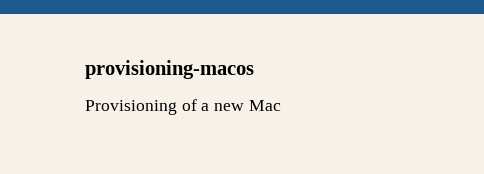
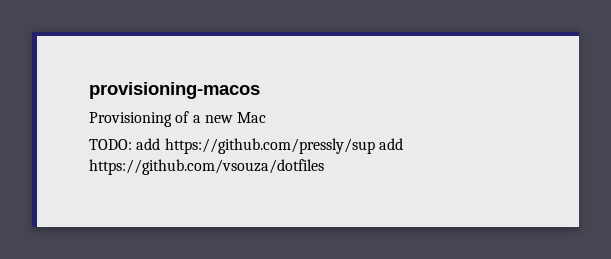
+ TODO: add https://github.com/pressly/sup add https://github.com/vsouza/dotfiles

